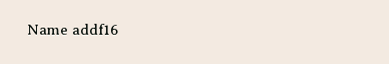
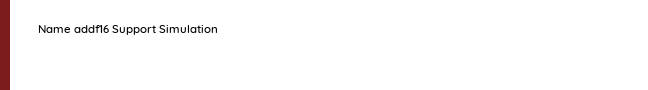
- Name addf16
+ Name addf16 Support Simulation

